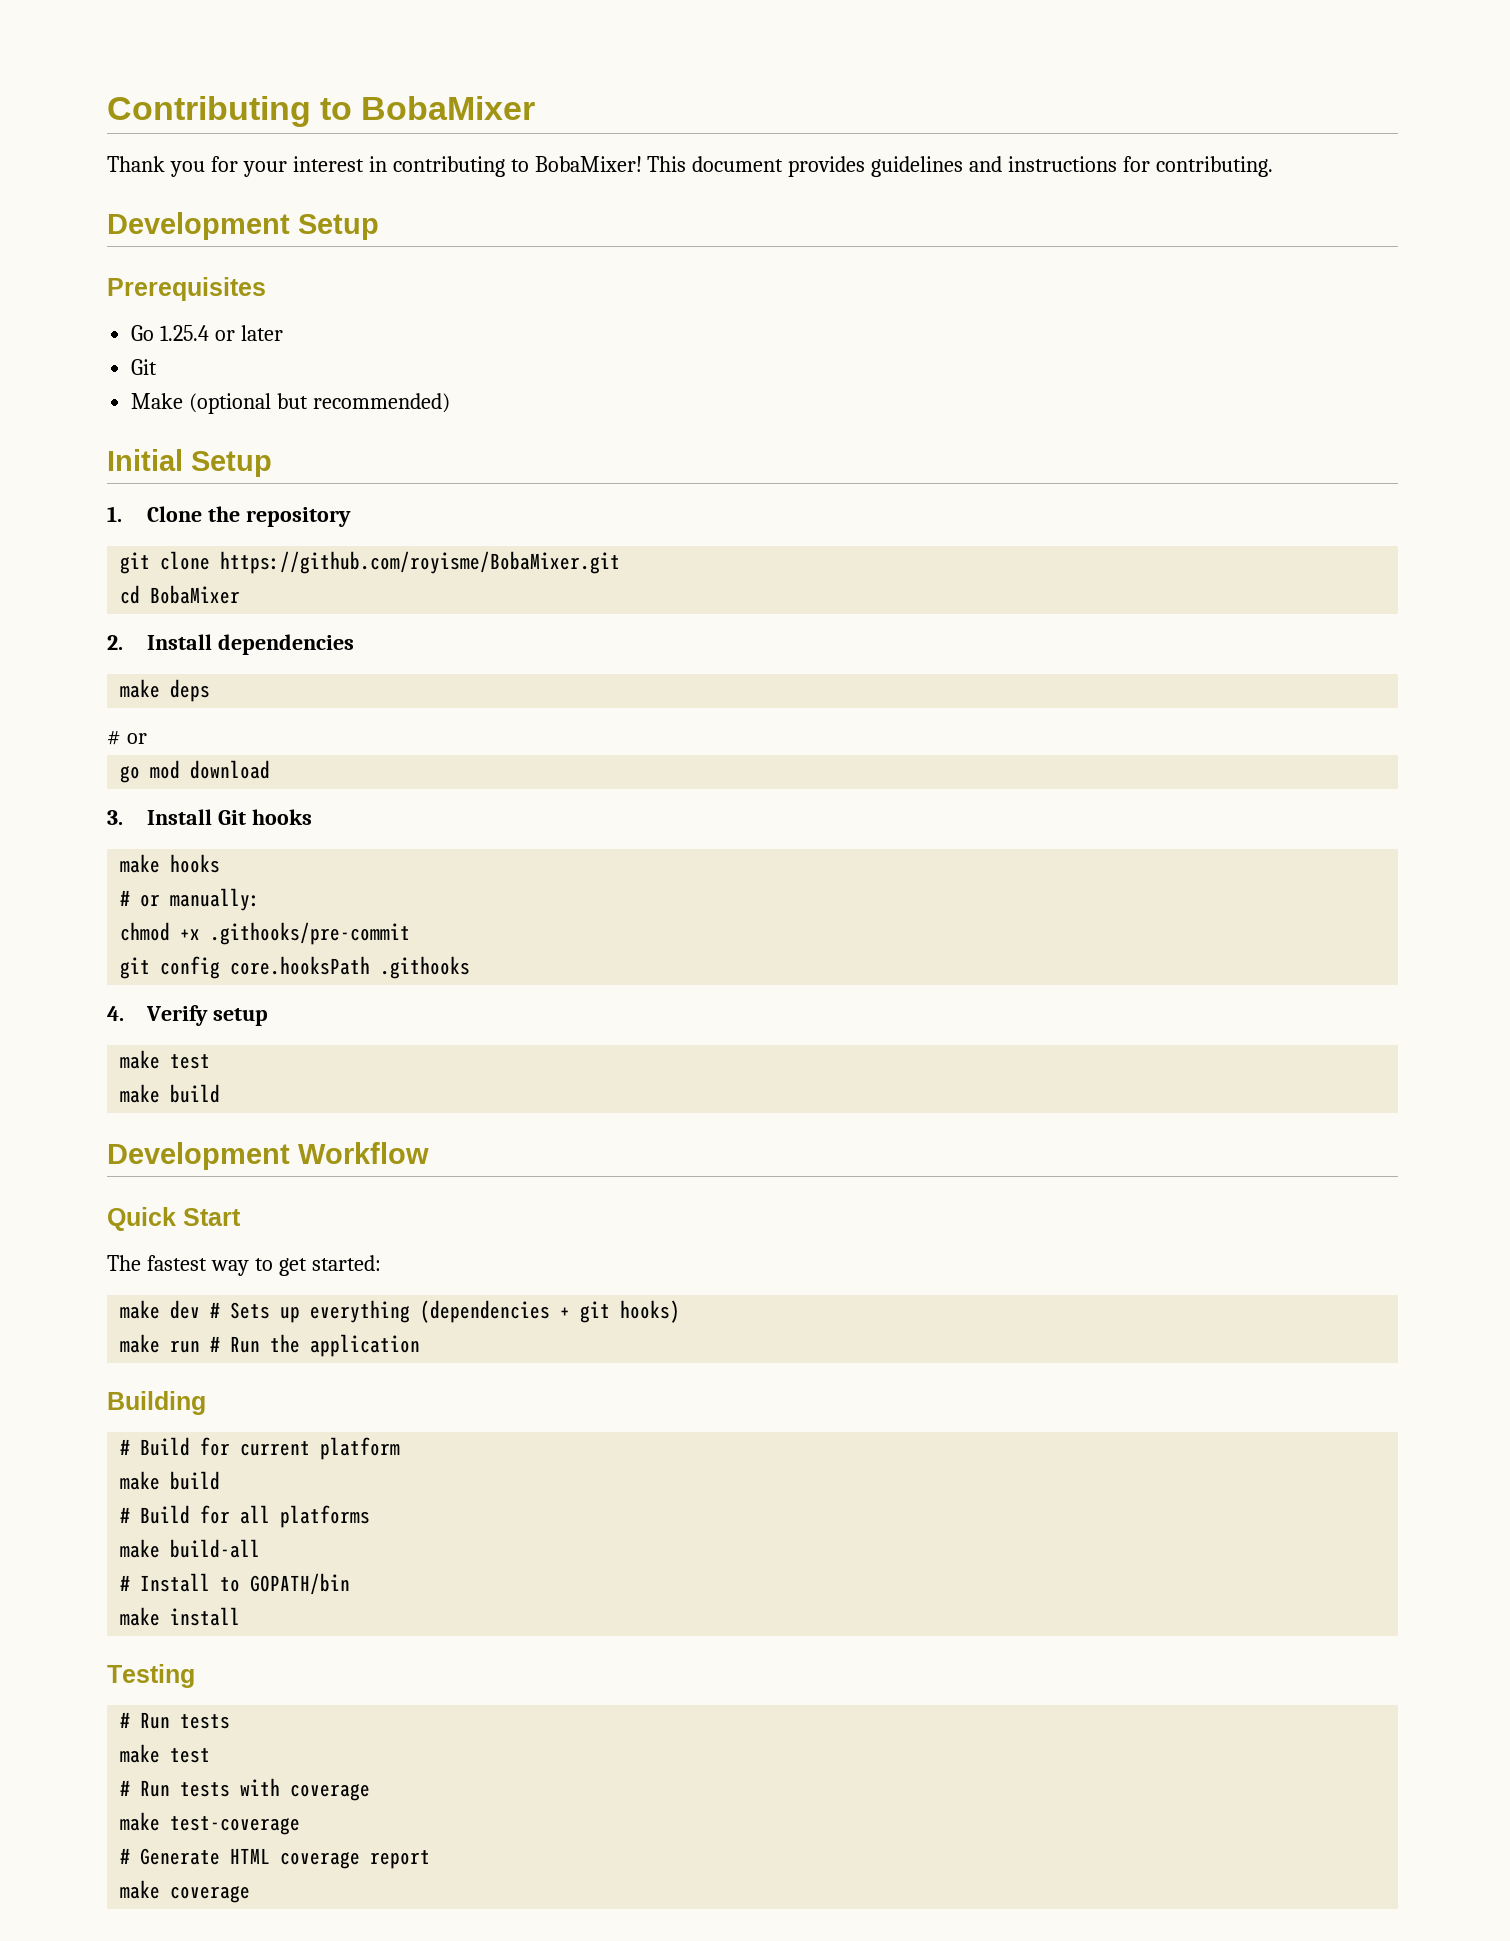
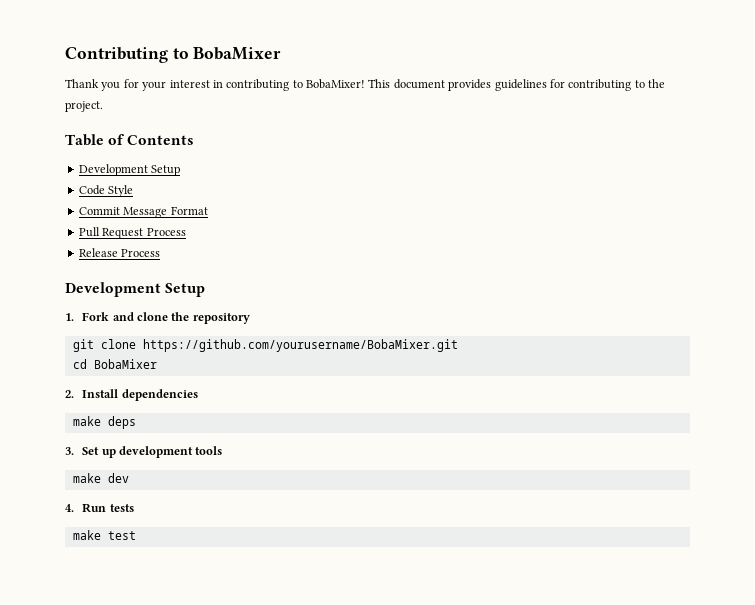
- This document provides guidelines and instructions for contributing.
+ This document provides guidelines for contributing to the project.
+ Table of Contents
  Development Setup
- Prerequisites
- Go 1.25.4 or later
- Git
- Make (optional but recommended)
- Initial Setup
+ Code Style
+ Commit Message Format
+ Pull Request Process
+ Release Process
+ Development Setup
- 1. Clone the repository
+ 1. Fork and clone the repository
- git clone https://github.com/royisme/BobaMixer.git
+ git clone https://github.com/yourusername/BobaMixer.git
  make deps
- # or
- go mod download
- 3. Install Git hooks
- make hooks
- # or manually:
- chmod +x .githooks/pre-commit
- git config core.hooksPath .githooks
- 4. Verify setup
+ 3. Set up development tools
+ make dev
+ 4. Run tests
  make test
- make build
- Development Workflow
- Quick Start
- The fastest way to get started:
- make dev # Sets up everything (dependencies + git hooks)
- make run # Run the application
- Building
- # Build for current platform
- make build
- # Build for all platforms
- make build-all
- # Install to GOPATH/bin
- make install
- Testing
- # Run tests
- make test
- # Run tests with coverage
- make test-coverage
- # Generate HTML coverage report
- make coverage

